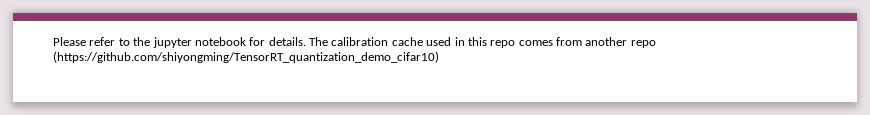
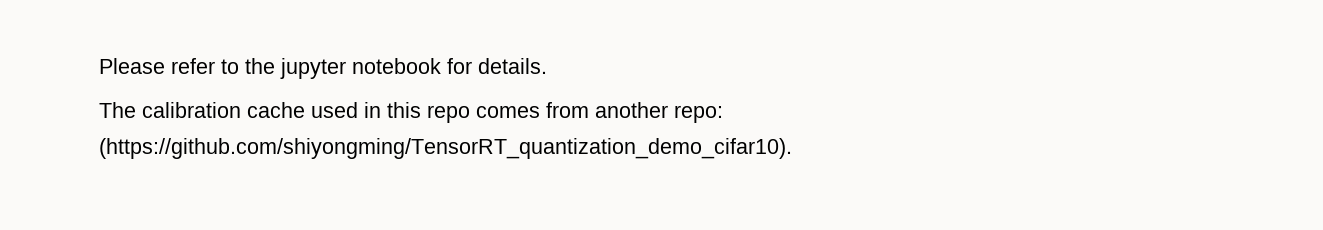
- Please refer to the jupyter notebook for details. The calibration cache used in this repo comes from another repo (https://github.com/shiyongming/TensorRT_quantization_demo_cifar10)
+ Please refer to the jupyter notebook for details.
+ The calibration cache used in this repo comes from another repo: (https://github.com/shiyongming/TensorRT_quantization_demo_cifar10).

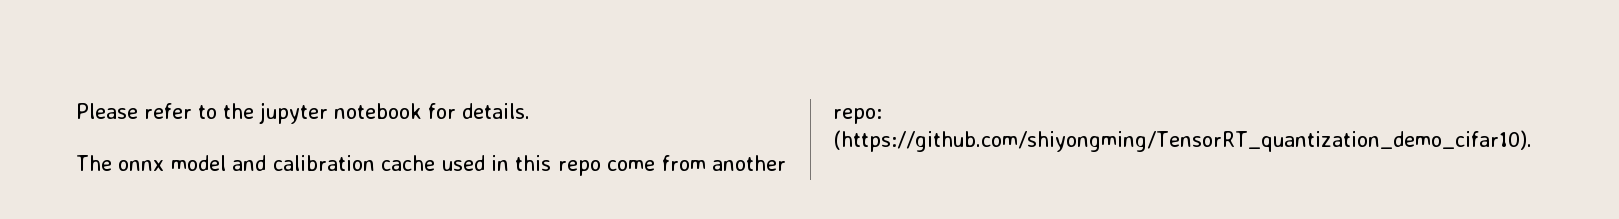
- The calibration cache used in this repo comes from another repo: (https://github.com/shiyongming/TensorRT_quantization_demo_cifar10).
+ The onnx model and calibration cache used in this repo come from another repo: (https://github.com/shiyongming/TensorRT_quantization_demo_cifar10).

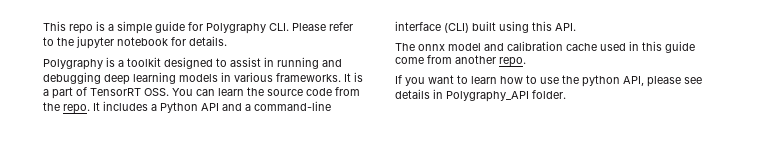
- Please refer to the jupyter notebook for details.
+ This repo is a simple guide for Polygraphy CLI. Please refer to the jupyter notebook for details.
+ Polygraphy is a toolkit designed to assist in running and debugging deep learning models in various frameworks. It is a part of TensorRT OSS. You can learn the source code from the repo. It includes a Python API and a command-line interface (CLI) built using this API.
- The onnx model and calibration cache used in this repo come from another repo: (https://github.com/shiyongming/TensorRT_quantization_demo_cifar10).
+ The onnx model and calibration cache used in this guide come from another repo.
+ If you want to learn how to use the python API, please see details in Polygraphy_API folder.

